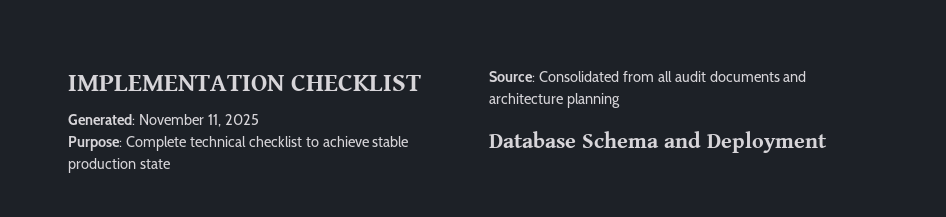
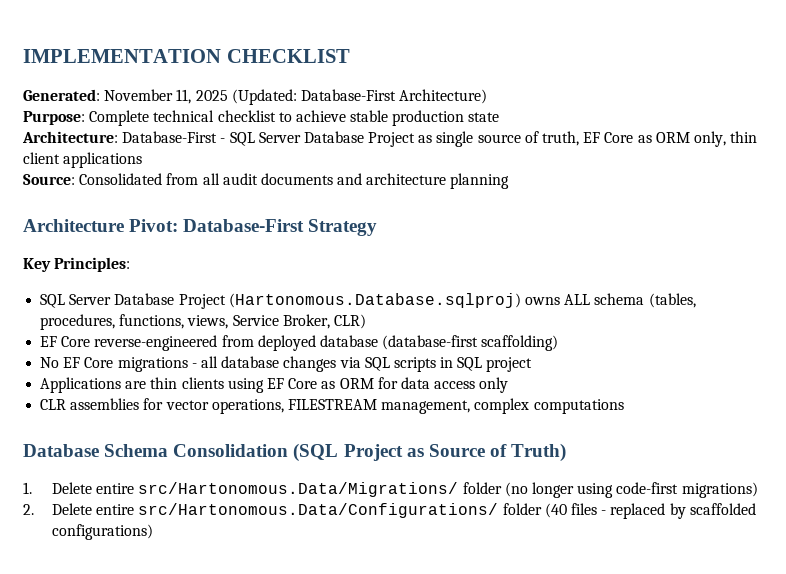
- Generated: November 11, 2025
+ Generated: November 11, 2025 (Updated: Database-First Architecture)
+ Architecture: Database-First - SQL Server Database Project as single source of truth, EF Core as ORM only, thin client applications
- Database Schema and Deployment
+ Architecture Pivot: Database-First Strategy
+ Key Principles:
+ SQL Server Database Project (Hartonomous.Database.sqlproj) owns ALL schema (tables, procedures, functions, views, Service Broker, CLR)
+ EF Core reverse-engineered from deployed database (database-first scaffolding)
+ No EF Core migrations - all database changes via SQL scripts in SQL project
+ Applications are thin clients using EF Core as ORM for data access only
+ CLR assemblies for vector operations, FILESTREAM management, complex computations
+ Database Schema Consolidation (SQL Project as Source of Truth)
+ 1. Delete entire src/Hartonomous.Data/Migrations/ folder (no longer using code-first migrations)
+ 2. Delete entire src/Hartonomous.Data/Configurations/ folder (40 files - replaced by scaffolded configurations)

